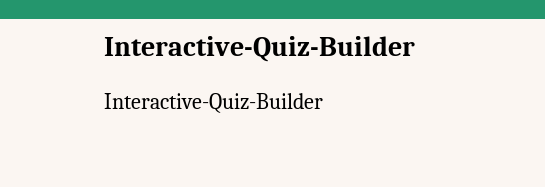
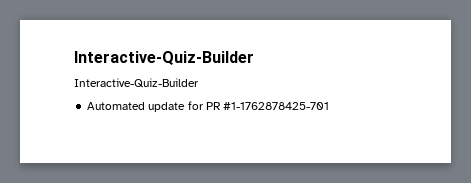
+ Automated update for PR #1-1762878425-701

